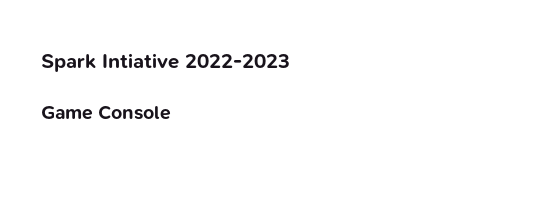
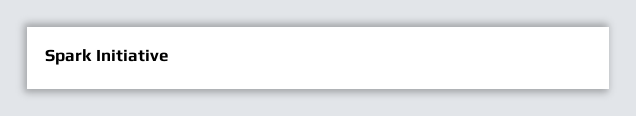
- Spark Intiative 2022-2023
- Game Console
+ Spark Initiative

